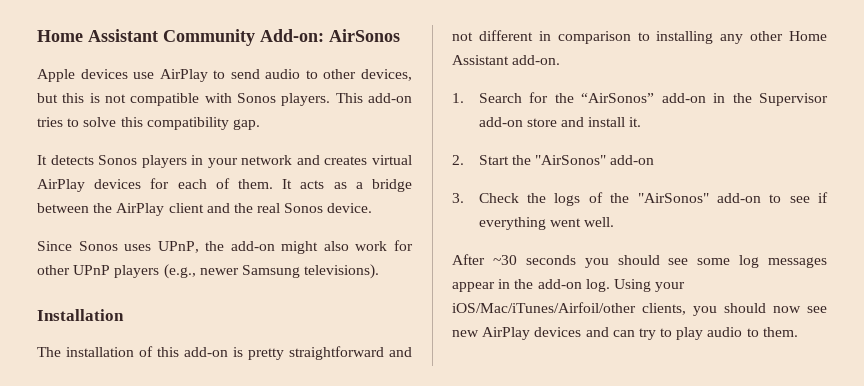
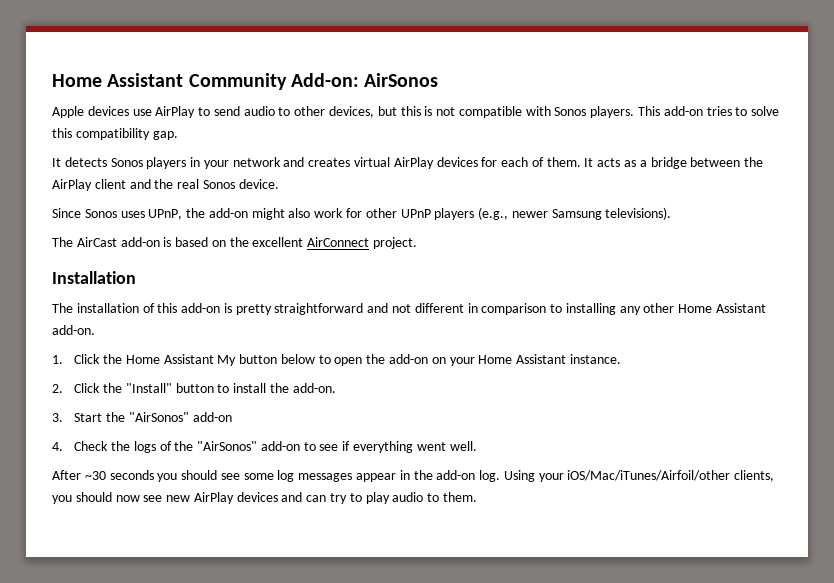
+ The AirCast add-on is based on the excellent AirConnect project.
- 1. Search for the “AirSonos” add-on in the Supervisor add-on store and install it.
- 2. Start the "AirSonos" add-on
+ 1. Click the Home Assistant My button below to open the add-on on your Home Assistant instance.
+ 2. Click the "Install" button to install the add-on.
+ 3. Start the "AirSonos" add-on
- 3. Check the logs of the "AirSonos" add-on to see if everything went well.
+ 4. Check the logs of the "AirSonos" add-on to see if everything went well.

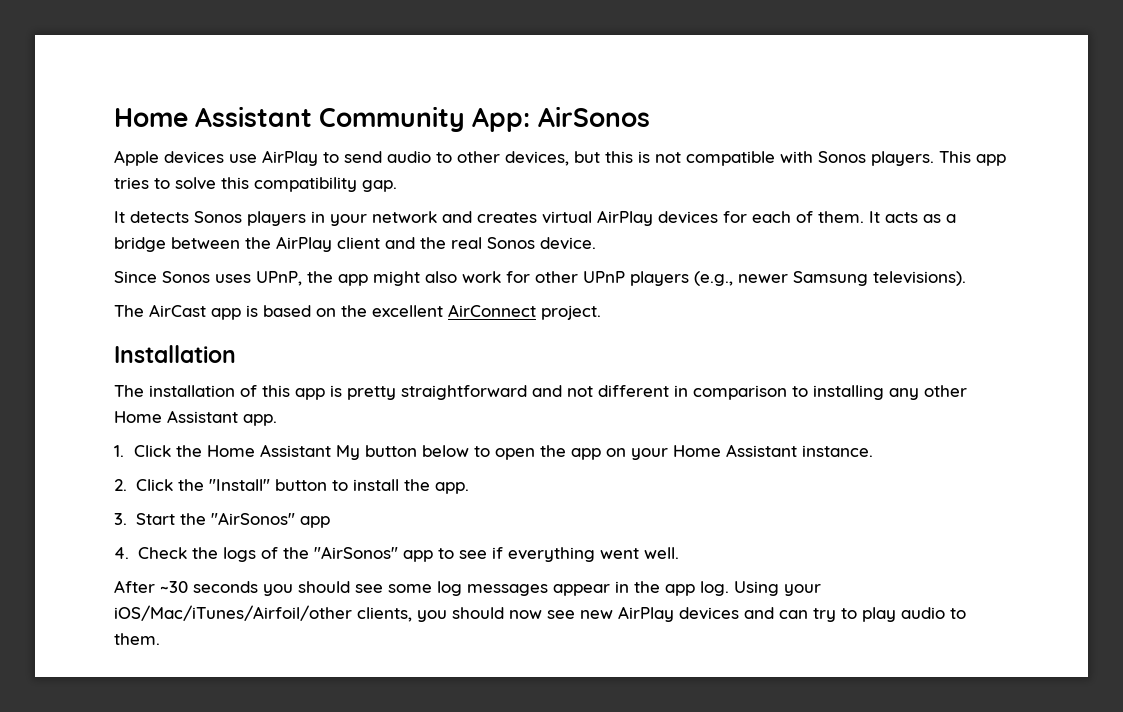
- Home Assistant Community Add-on: AirSonos
+ Home Assistant Community App: AirSonos
- This add-on tries to solve this compatibility gap.
+ This app tries to solve this compatibility gap.
- Since Sonos uses UPnP, the add-on might also work for other UPnP players (e.g., newer Samsung televisions).
+ Since Sonos uses UPnP, the app might also work for other UPnP players (e.g., newer Samsung televisions).
- The AirCast add-on is based on the excellent AirConnect project.
+ The AirCast app is based on the excellent AirConnect project.
- The installation of this add-on is pretty straightforward and not different in comparison to installing any other Home Assistant add-on.
+ The installation of this app is pretty straightforward and not different in comparison to installing any other Home Assistant app.
- 1. Click the Home Assistant My button below to open the add-on on your Home Assistant instance.
+ 1. Click the Home Assistant My button below to open the app on your Home Assistant instance.
- 2. Click the "Install" button to install the add-on.
+ 2. Click the "Install" button to install the app.
- 3. Start the "AirSonos" add-on
+ 3. Start the "AirSonos" app
- 4. Check the logs of the "AirSonos" add-on to see if everything went well.
+ 4. Check the logs of the "AirSonos" app to see if everything went well.
- After ~30 seconds you should see some log messages appear in the add-on log.
+ After ~30 seconds you should see some log messages appear in the app log.

